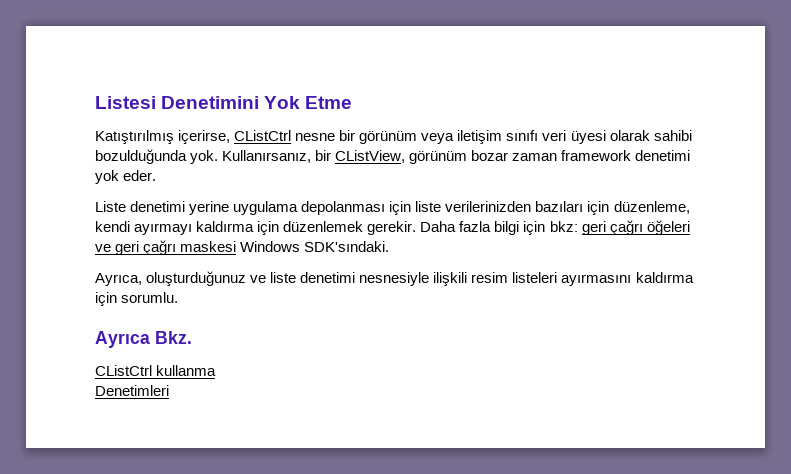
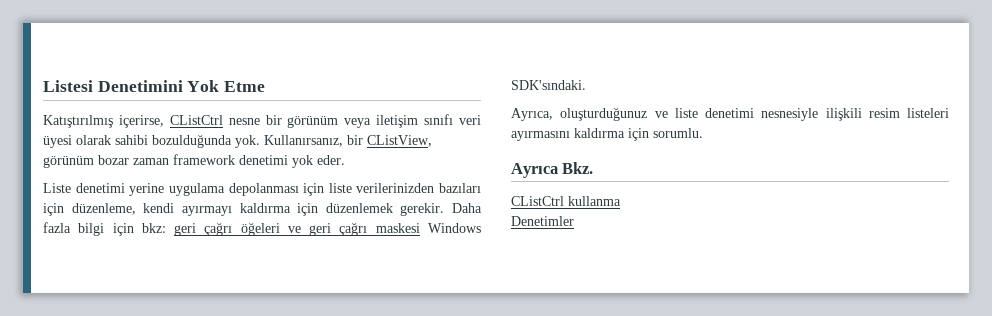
- Denetimleri
+ Denetimler

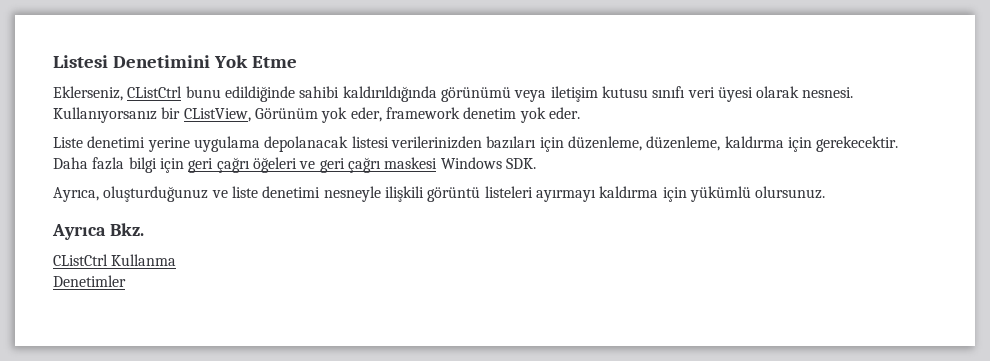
- Katıştırılmış içerirse, CListCtrl nesne bir görünüm veya iletişim sınıfı veri üyesi olarak sahibi bozulduğunda yok. Kullanırsanız, bir CListView, görünüm bozar zaman framework denetimi yok eder.
+ Eklerseniz, CListCtrl bunu edildiğinde sahibi kaldırıldığında görünümü veya iletişim kutusu sınıfı veri üyesi olarak nesnesi. Kullanıyorsanız bir CListView, Görünüm yok eder, framework denetim yok eder.
- Liste denetimi yerine uygulama depolanması için liste verilerinizden bazıları için düzenleme, kendi ayırmayı kaldırma için düzenlemek gerekir.
+ Liste denetimi yerine uygulama depolanacak listesi verilerinizden bazıları için düzenleme, düzenleme, kaldırma için gerekecektir.
- Daha fazla bilgi için bkz: geri çağrı öğeleri ve geri çağrı maskesi Windows SDK'sındaki.
+ Daha fazla bilgi için geri çağrı öğeleri ve geri çağrı maskesi Windows SDK.
- Ayrıca, oluşturduğunuz ve liste denetimi nesnesiyle ilişkili resim listeleri ayırmasını kaldırma için sorumlu.
+ Ayrıca, oluşturduğunuz ve liste denetimi nesneyle ilişkili görüntü listeleri ayırmayı kaldırma için yükümlü olursunuz.
- CListCtrl kullanma
+ CListCtrl Kullanma

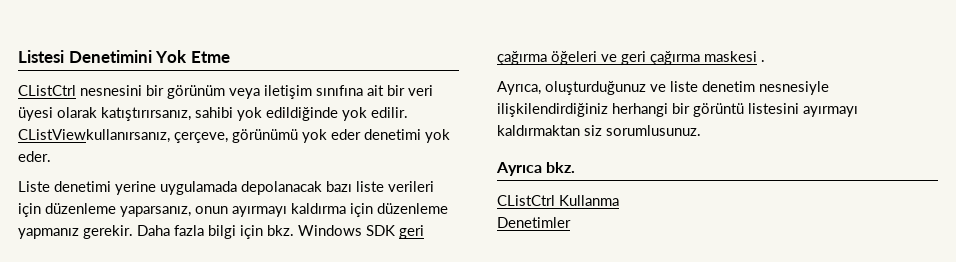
- Eklerseniz, CListCtrl bunu edildiğinde sahibi kaldırıldığında görünümü veya iletişim kutusu sınıfı veri üyesi olarak nesnesi. Kullanıyorsanız bir CListView, Görünüm yok eder, framework denetim yok eder.
+ CListCtrl nesnesini bir görünüm veya iletişim sınıfına ait bir veri üyesi olarak katıştırırsanız, sahibi yok edildiğinde yok edilir. CListViewkullanırsanız, çerçeve, görünümü yok eder denetimi yok eder.
- Liste denetimi yerine uygulama depolanacak listesi verilerinizden bazıları için düzenleme, düzenleme, kaldırma için gerekecektir. Daha fazla bilgi için geri çağrı öğeleri ve geri çağrı maskesi Windows SDK.
- Ayrıca, oluşturduğunuz ve liste denetimi nesneyle ilişkili görüntü listeleri ayırmayı kaldırma için yükümlü olursunuz.
+ Liste denetimi yerine uygulamada depolanacak bazı liste verileri için düzenleme yaparsanız, onun ayırmayı kaldırma için düzenleme yapmanız gerekir. Daha fazla bilgi için bkz. Windows SDK geri çağırma öğeleri ve geri çağırma maskesi .
+ Ayrıca, oluşturduğunuz ve liste denetim nesnesiyle ilişkilendirdiğiniz herhangi bir görüntü listesini ayırmayı kaldırmaktan siz sorumlusunuz.
- Ayrıca Bkz.
+ Ayrıca bkz.

